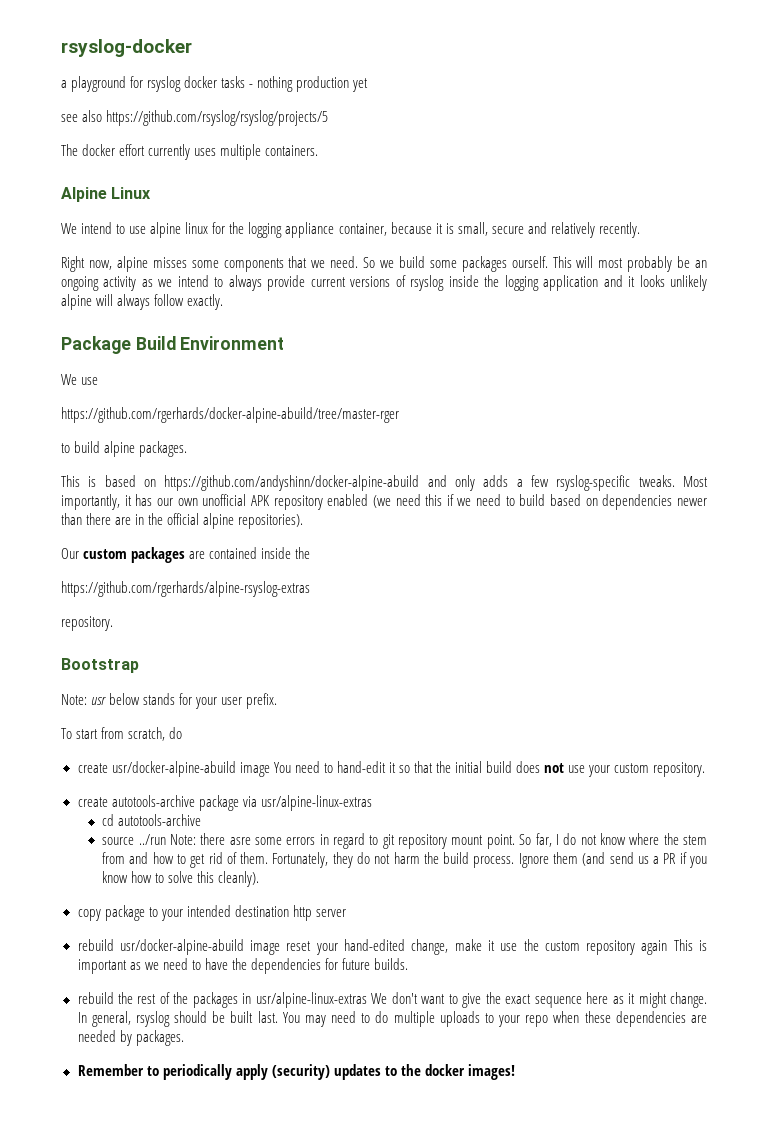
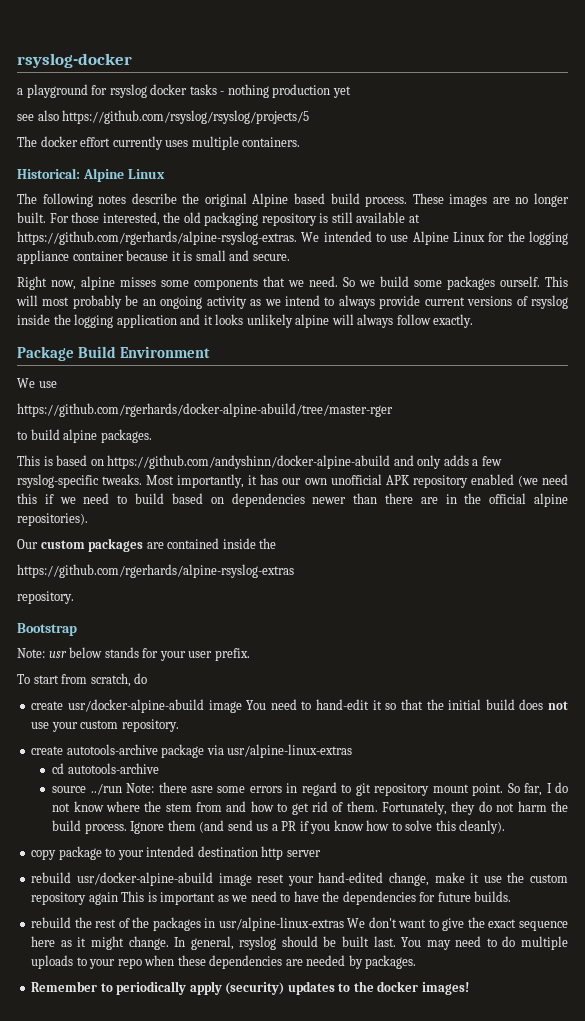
- Alpine Linux
+ Historical: Alpine Linux
- We intend to use alpine linux for the logging appliance container, because it is small, secure and relatively recently.
+ The following notes describe the original Alpine based build process. These images are no longer built. For those interested, the old packaging repository is still available at https://github.com/rgerhards/alpine-rsyslog-extras. We intended to use Alpine Linux for the logging appliance container because it is small and secure.

